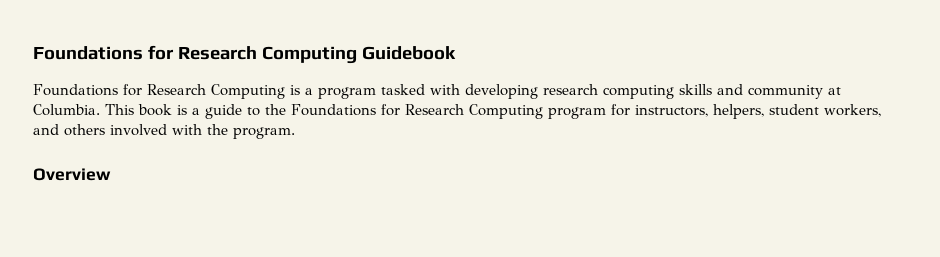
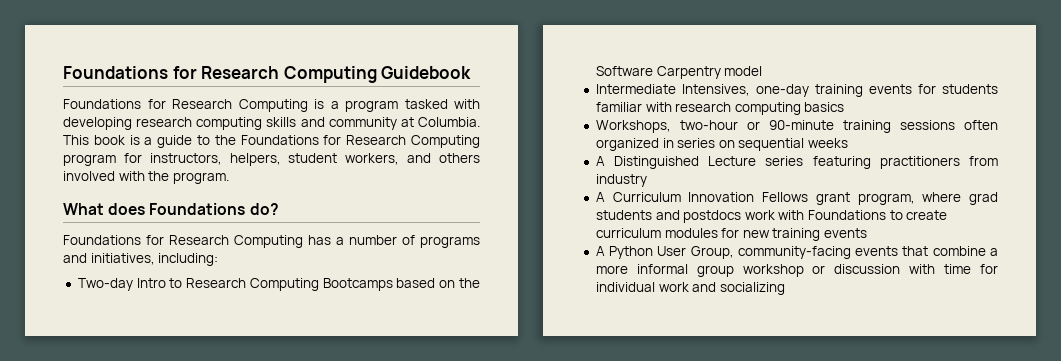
- Overview
+ What does Foundations do?
+ Foundations for Research Computing has a number of programs and initiatives, including:
+ Two-day Intro to Research Computing Bootcamps based on the Software Carpentry model
+ Intermediate Intensives, one-day training events for students familiar with research computing basics
+ Workshops, two-hour or 90-minute training sessions often organized in series on sequential weeks
+ A Distinguished Lecture series featuring practitioners from industry
+ A Curriculum Innovation Fellows grant program, where grad students and postdocs work with Foundations to create curriculum modules for new training events
+ A Python User Group, community-facing events that combine a more informal group workshop or discussion with time for individual work and socializing

